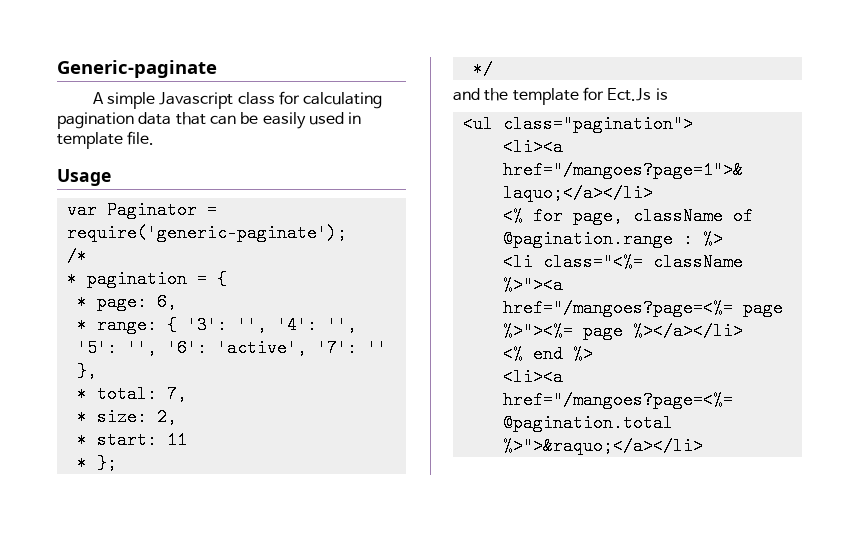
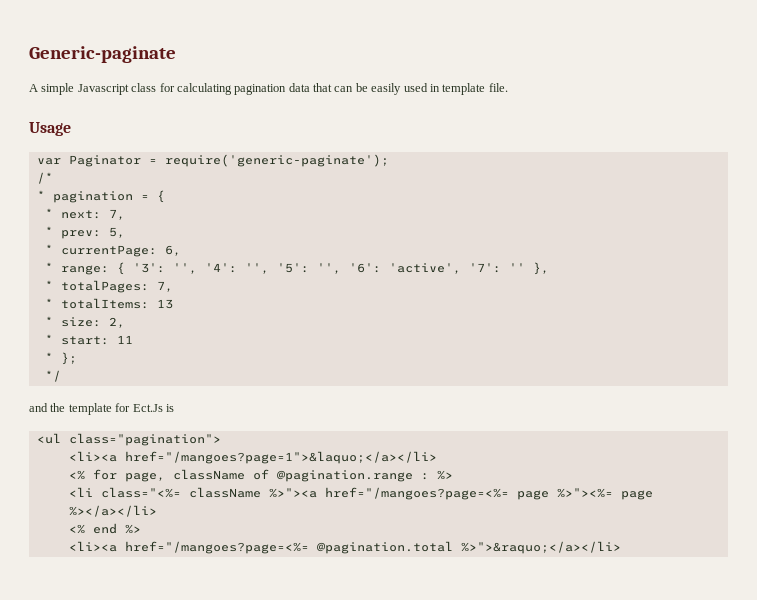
- * page: 6,
+ * next: 7,
+ * prev: 5,
+ * currentPage: 6,
- * total: 7,
+ * totalPages: 7,
+ * totalItems: 13

